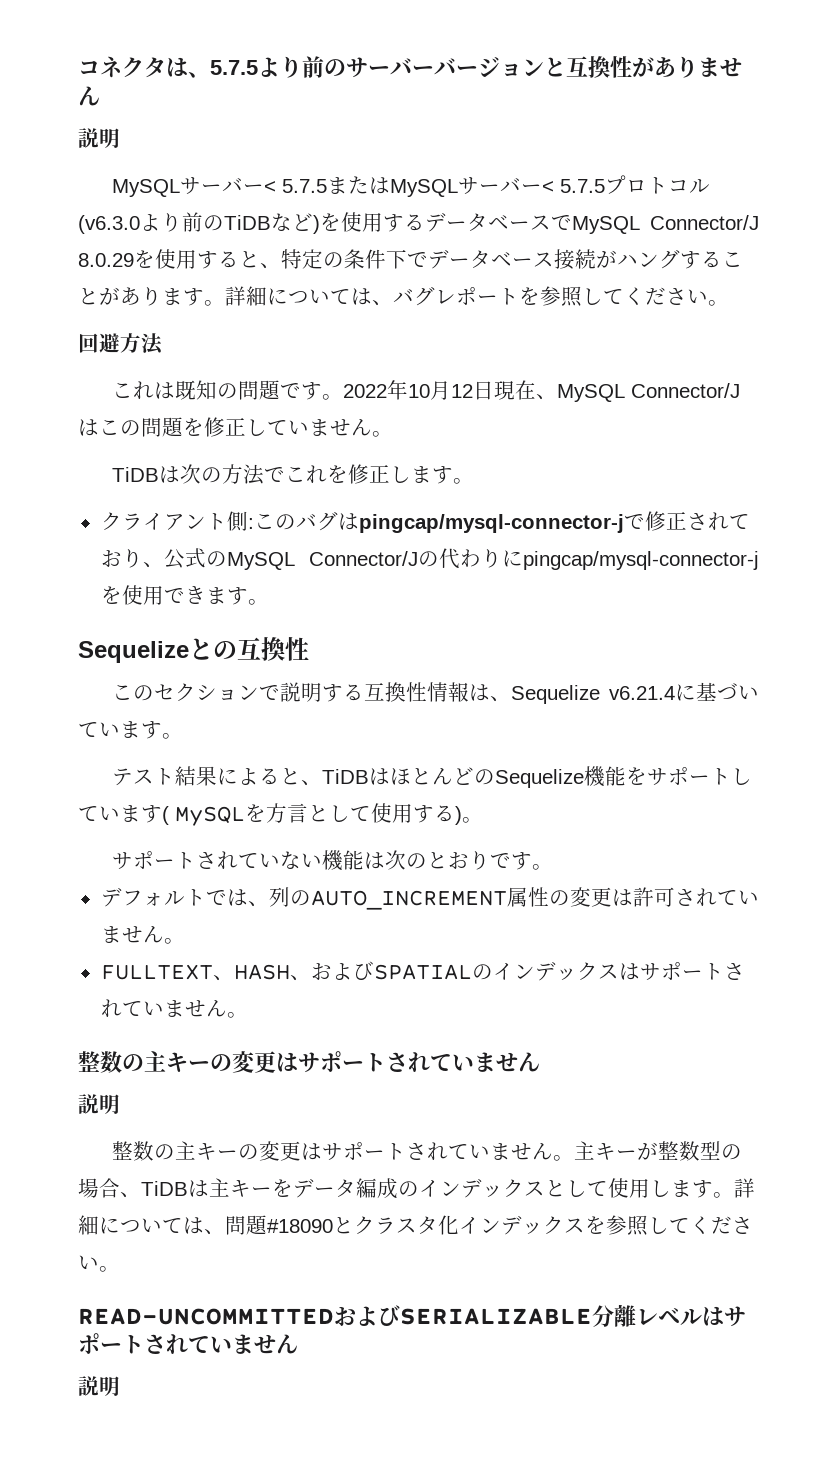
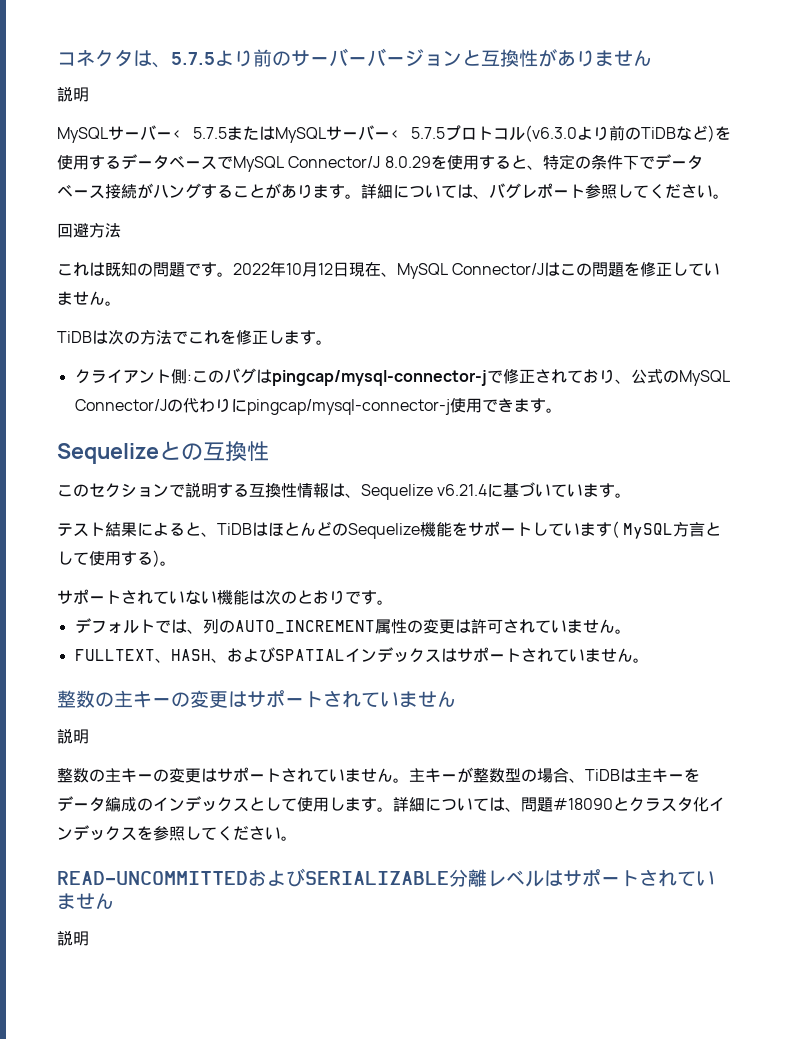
- 詳細については、バグレポートを参照してください。
+ 詳細については、バグレポート参照してください。
- クライアント側:このバグはpingcap/mysql-connector-jで修正されており、公式のMySQL Connector/Jの代わりにpingcap/mysql-connector-jを使用できます。
+ クライアント側:このバグはpingcap/mysql-connector-jで修正されており、公式のMySQL Connector/Jの代わりにpingcap/mysql-connector-j使用できます。
- テスト結果によると、TiDBはほとんどのSequelize機能をサポートしています( MySQLを方言として使用する)。
+ テスト結果によると、TiDBはほとんどのSequelize機能をサポートしています( MySQL方言として使用する)。
- FULLTEXT、HASH、およびSPATIALのインデックスはサポートされていません。
+ FULLTEXT、HASH、およびSPATIALインデックスはサポートされていません。

